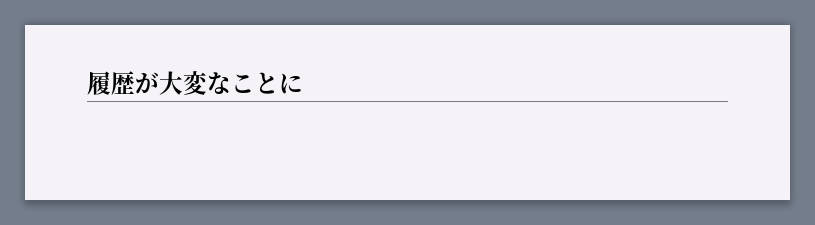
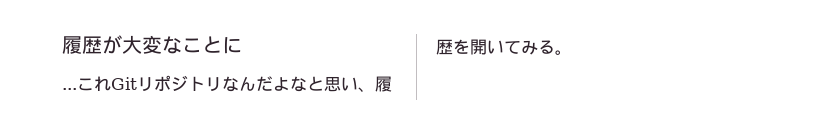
+ ...これGitリポジトリなんだよなと思い、履歴を開いてみる。

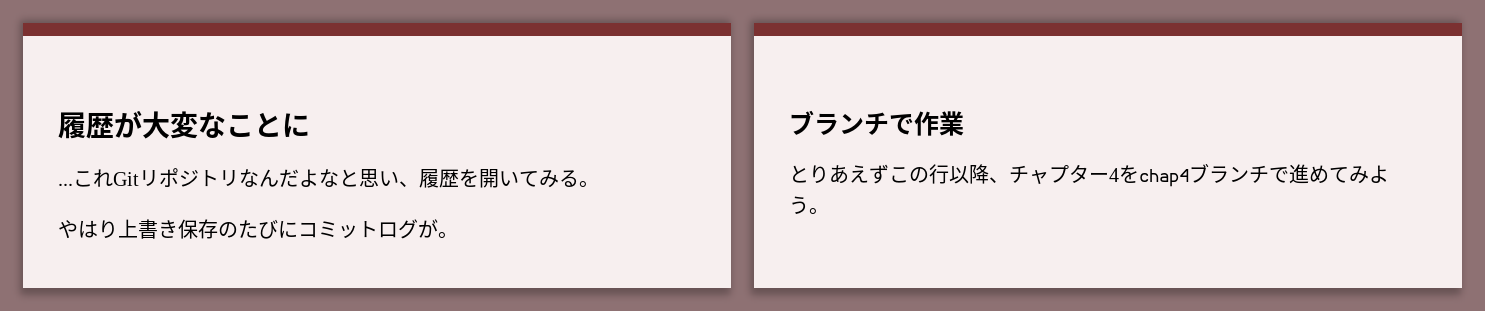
+ やはり上書き保存のたびにコミットログが。
+ ブランチで作業
+ とりあえずこの行以降、チャプター4をchap4ブランチで進めてみよう。

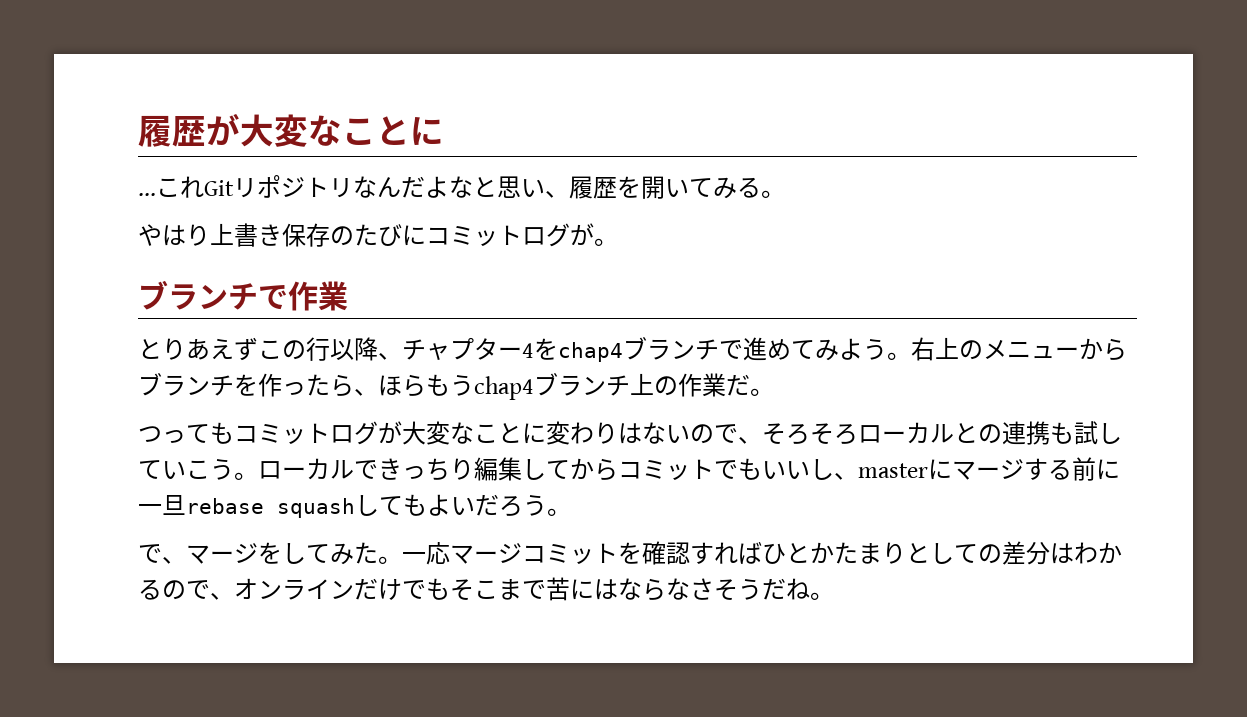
+ 右上のメニューからブランチを作ったら、ほらもうchap4ブランチ上の作業だ。
+ つってもコミットログが大変なことに変わりはないので、そろそろローカルとの連携も試していこう。ローカルできっちり編集してからコミットでもいいし、masterにマージする前に一旦rebase squashしてもよいだろう。
+ で、マージをしてみた。一応マージコミットを確認すればひとかたまりとしての差分はわかるので、オンラインだけでもそこまで苦にはならなさそうだね。

